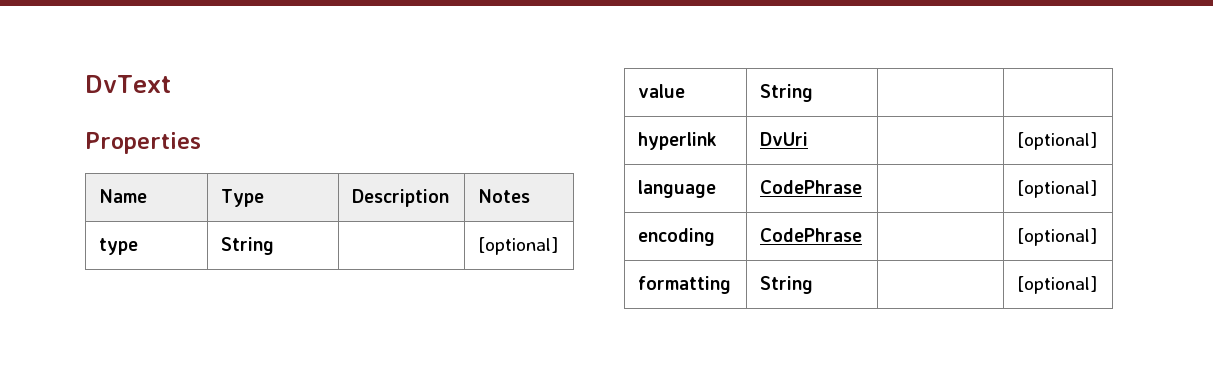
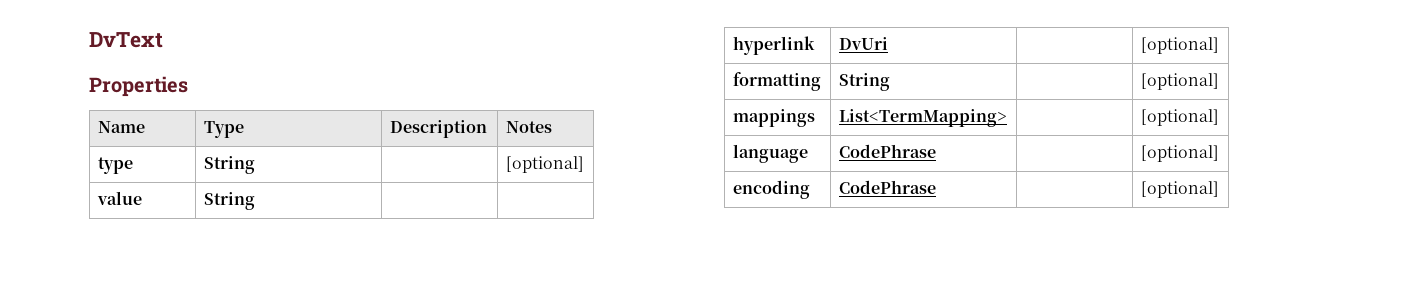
+ formatting | String | | [optional]
+ mappings | List<TermMapping> | | [optional]
- formatting | String | | [optional]

